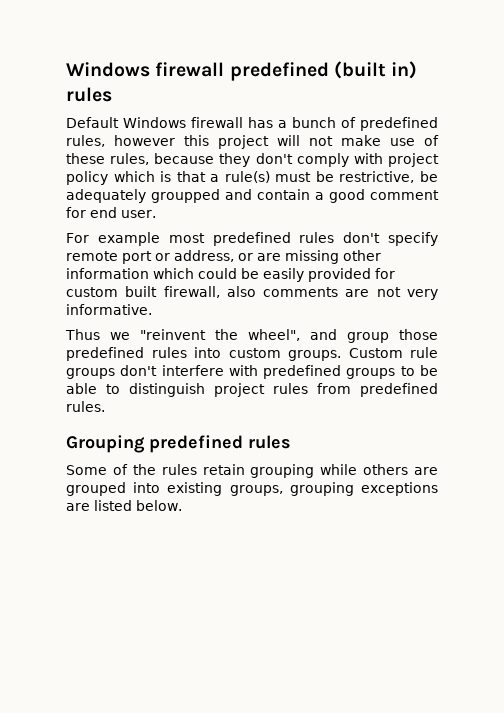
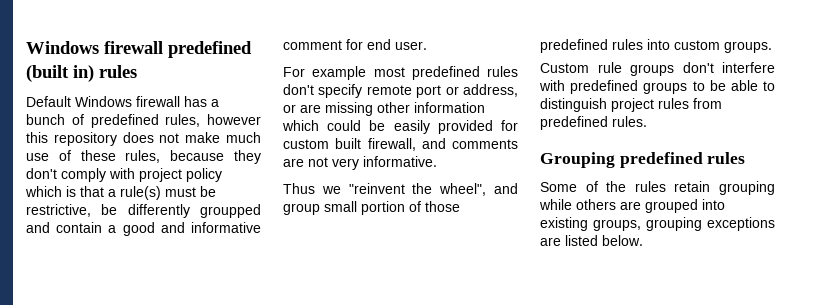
- Default Windows firewall has a bunch of predefined rules, however this project will not make use of these rules, because they don't comply with project policy which is that a rule(s) must be restrictive, be adequately groupped and contain a good comment for end user.
+ Default Windows firewall has a bunch of predefined rules, however this repository does not make much use of these rules, because they don't comply with project policy which is that a rule(s) must be restrictive, be differently groupped and contain a good and informative comment for end user.
- For example most predefined rules don't specify remote port or address, or are missing other information which could be easily provided for custom built firewall, also comments are not very informative.
+ For example most predefined rules don't specify remote port or address, or are missing other information which could be easily provided for custom built firewall, and comments are not very informative.
- Thus we "reinvent the wheel", and group those predefined rules into custom groups. Custom rule groups don't interfere with predefined groups to be able to distinguish project rules from predefined rules.
+ Thus we "reinvent the wheel", and group small portion of those predefined rules into custom groups.
+ Custom rule groups don't interfere with predefined groups to be able to distinguish project rules from predefined rules.

